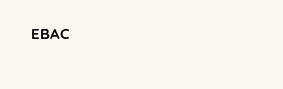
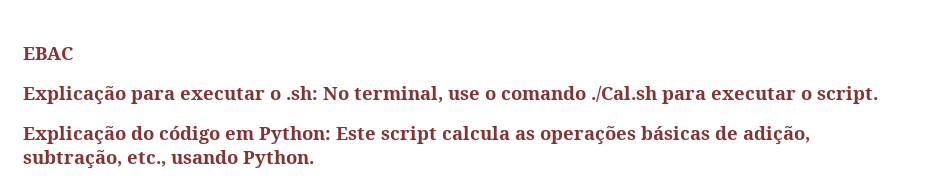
+ Explicação para executar o .sh: No terminal, use o comando ./Cal.sh para executar o script.
+ Explicação do código em Python: Este script calcula as operações básicas de adição, subtração, etc., usando Python.

